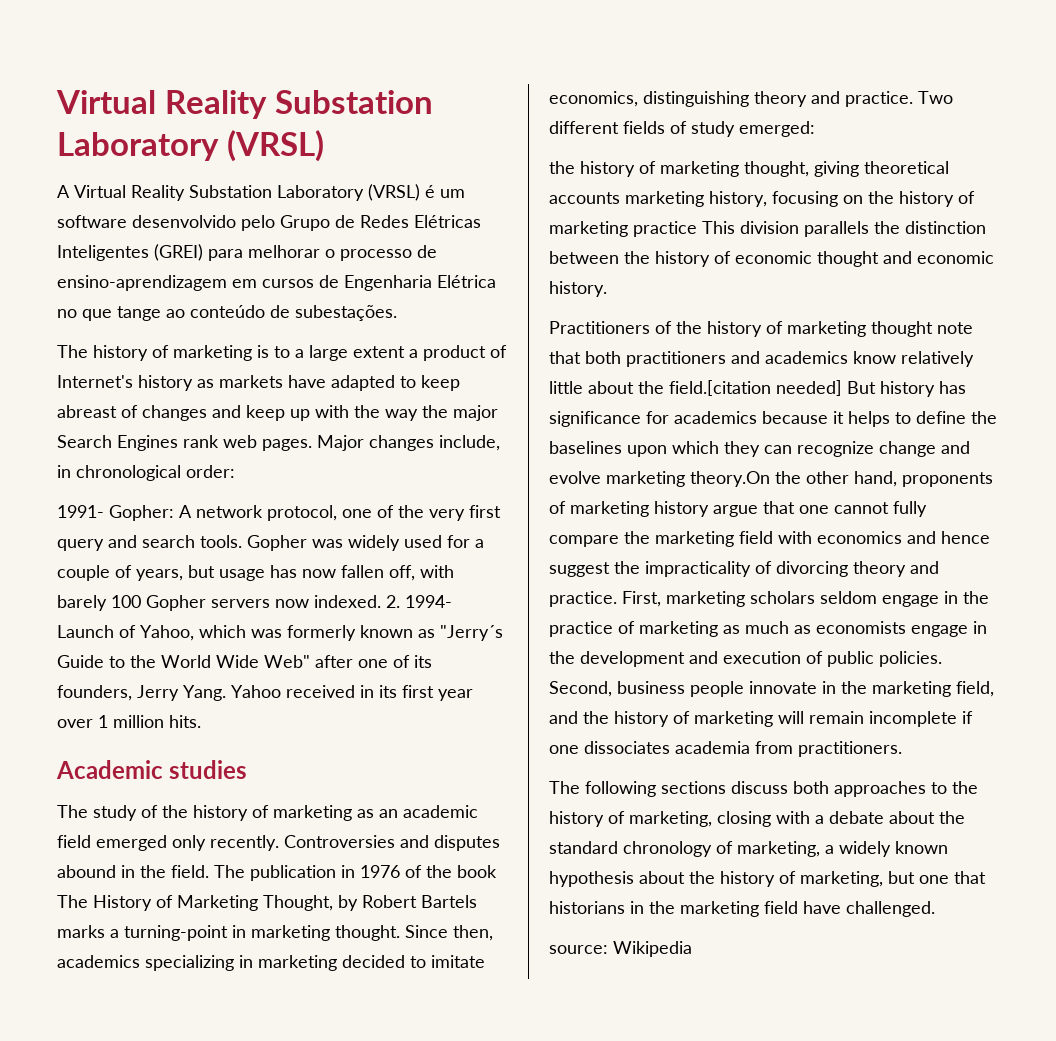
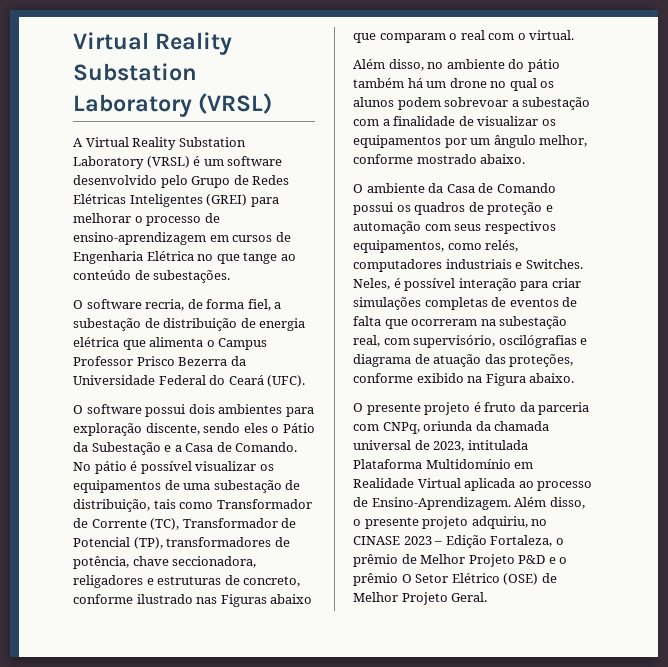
- The history of marketing is to a large extent a product of Internet's history as markets have adapted to keep abreast of changes and keep up with the way the major Search Engines rank web pages. Major changes include, in chronological order:
- 1991- Gopher: A network protocol, one of the very first query and search tools. Gopher was widely used for a couple of years, but usage has now fallen off, with barely 100 Gopher servers now indexed. 2. 1994- Launch of Yahoo, which was formerly known as "Jerry´s Guide to the World Wide Web" after one of its founders, Jerry Yang. Yahoo received in its first year over 1 million hits.
- Academic studies
- The study of the history of marketing as an academic field emerged only recently. Controversies and disputes abound in the field. The publication in 1976 of the book The History of Marketing Thought, by Robert Bartels marks a turning-point in marketing thought. Since then, academics specializing in marketing decided to imitate economics, distinguishing theory and practice. Two different fields of study emerged:
- the history of marketing thought, giving theoretical accounts marketing history, focusing on the history of marketing practice This division parallels the distinction between the history of economic thought and economic history.
- Practitioners of the history of marketing thought note that both practitioners and academics know relatively little about the field.[citation needed] But history has significance for academics because it helps to define the baselines upon which they can recognize change and evolve marketing theory.On the other hand, proponents of marketing history argue that one cannot fully compare the marketing field with economics and hence suggest the impracticality of divorcing theory and practice. First, marketing scholars seldom engage in the practice of marketing as much as economists engage in the development and execution of public policies. Second, business people innovate in the marketing field, and the history of marketing will remain incomplete if one dissociates academia from practitioners.
- The following sections discuss both approaches to the history of marketing, closing with a debate about the standard chronology of marketing, a widely known hypothesis about the history of marketing, but one that historians in the marketing field have challenged.
- source: Wikipedia
+ O software recria, de forma fiel, a subestação de distribuição de energia elétrica que alimenta o Campus Professor Prisco Bezerra da Universidade Federal do Ceará (UFC).
+ O software possui dois ambientes para exploração discente, sendo eles o Pátio da Subestação e a Casa de Comando. No pátio é possível visualizar os equipamentos de uma subestação de distribuição, tais como Transformador de Corrente (TC), Transformador de Potencial (TP), transformadores de potência, chave seccionadora, religadores e estruturas de concreto, conforme ilustrado nas Figuras abaixo que comparam o real com o virtual.
+ Além disso, no ambiente do pátio também há um drone no qual os alunos podem sobrevoar a subestação com a finalidade de visualizar os equipamentos por um ângulo melhor, conforme mostrado abaixo.
+ O ambiente da Casa de Comando possui os quadros de proteção e automação com seus respectivos equipamentos, como relés, computadores industriais e Switches. Neles, é possível interação para criar simulações completas de eventos de falta que ocorreram na subestação real, com supervisório, oscilógrafias e diagrama de atuação das proteções, conforme exibido na Figura abaixo.
+ O presente projeto é fruto da parceria com CNPq, oriunda da chamada universal de 2023, intitulada Plataforma Multidomínio em Realidade Virtual aplicada ao processo de Ensino-Aprendizagem. Além disso, o presente projeto adquiriu, no CINASE 2023 – Edição Fortaleza, o prêmio de Melhor Projeto P&D e o prêmio O Setor Elétrico (OSE) de Melhor Projeto Geral.

